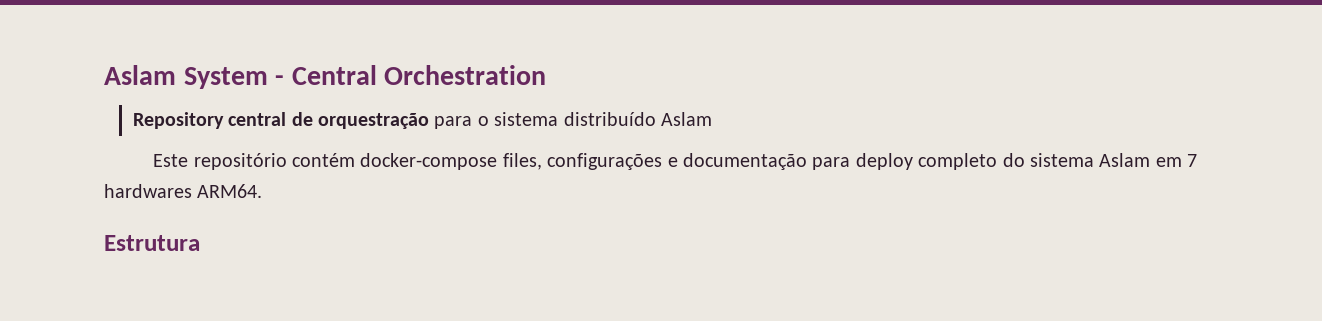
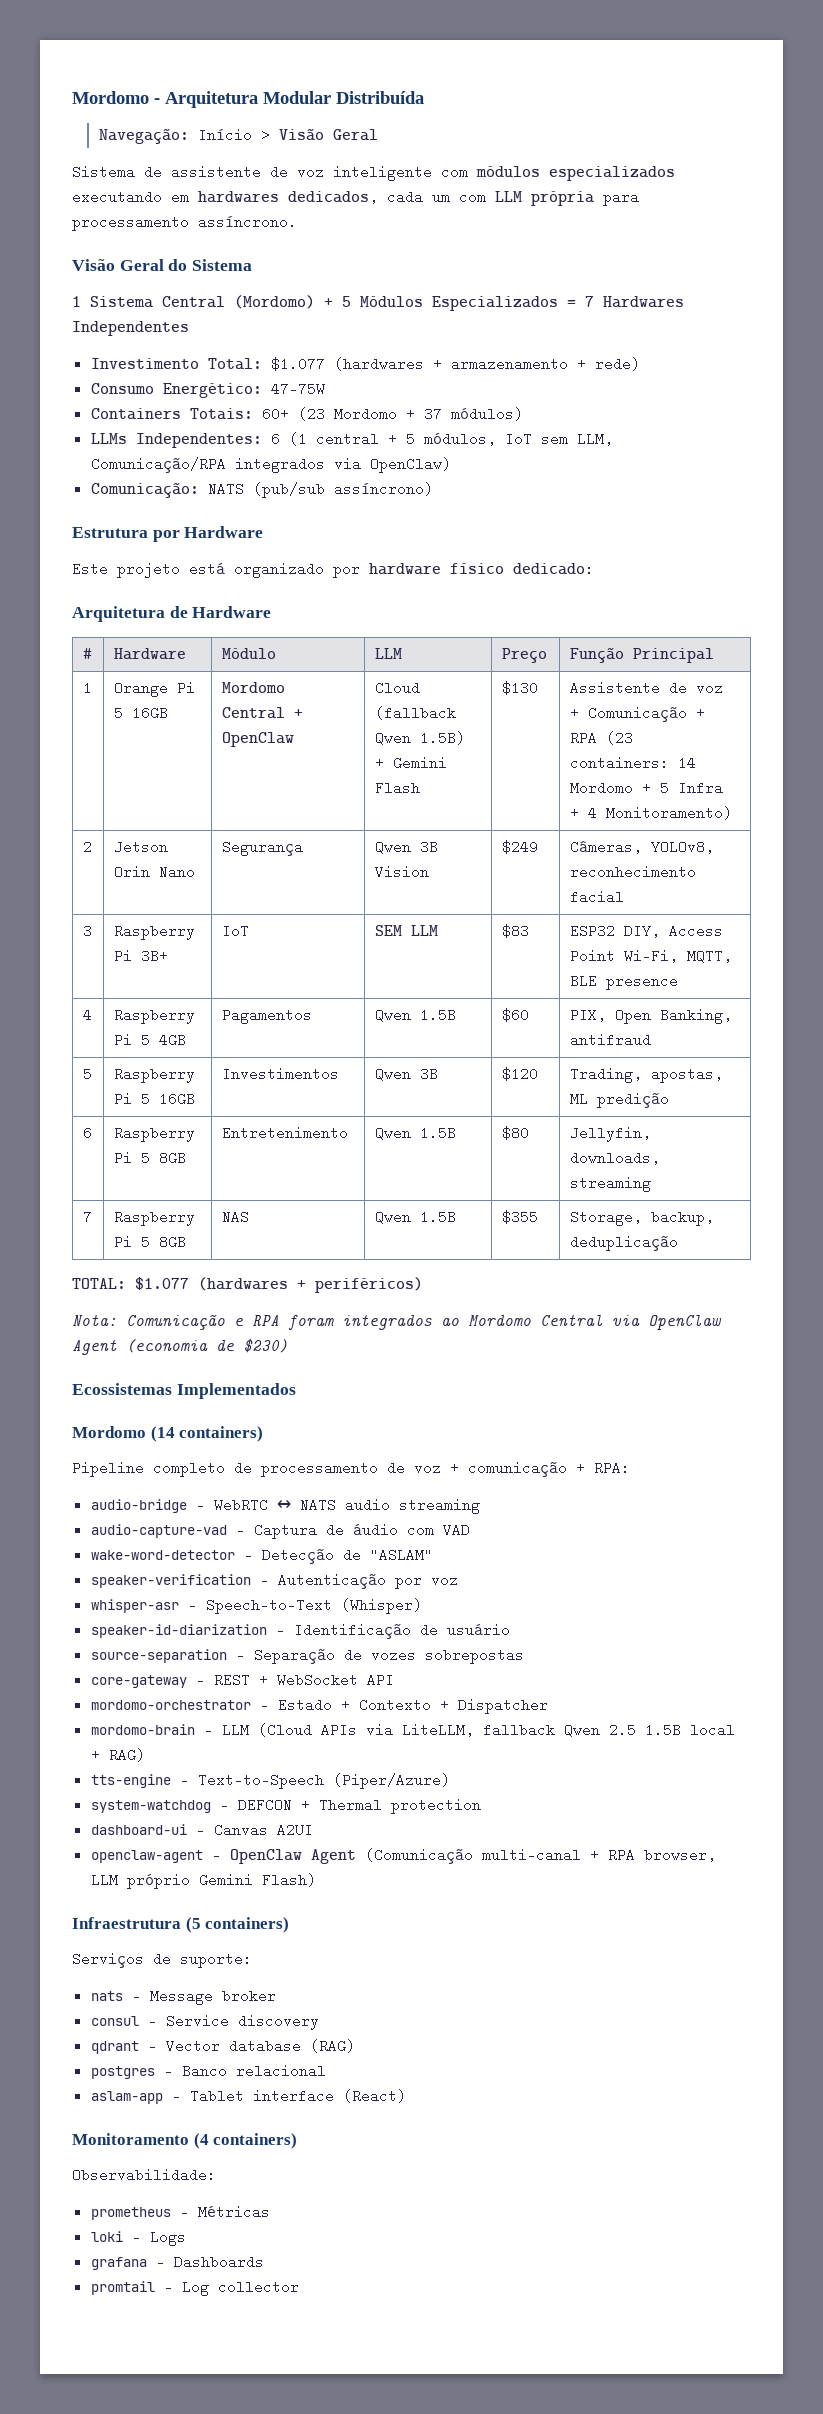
- Aslam System - Central Orchestration
- Repository central de orquestração para o sistema distribuído Aslam
- Este repositório contém docker-compose files, configurações e documentação para deploy completo do sistema Aslam em 7 hardwares ARM64.
- Estrutura
+ Mordomo - Arquitetura Modular Distribuída
+ Navegação: Início > Visão Geral
+ Sistema de assistente de voz inteligente com módulos especializados executando em hardwares dedicados, cada um com LLM própria para processamento assíncrono.
+ Visão Geral do Sistema
+ 1 Sistema Central (Mordomo) + 5 Módulos Especializados = 7 Hardwares Independentes
+ Investimento Total: $1.077 (hardwares + armazenamento + rede)
+ Consumo Energético: 47-75W
+ Containers Totais: 60+ (23 Mordomo + 37 módulos)
+ LLMs Independentes: 6 (1 central + 5 módulos, IoT sem LLM, Comunicação/RPA integrados via OpenClaw)
+ Comunicação: NATS (pub/sub assíncrono)
+ Estrutura por Hardware
+ Este projeto está organizado por hardware físico dedicado:
+ Arquitetura de Hardware
+ # | Hardware | Módulo | LLM | Preço | Função Principal
+ 1 | Orange Pi 5 16GB | Mordomo Central + OpenClaw | Cloud (fallback Qwen 1.5B) + Gemini Flash | $130 | Assistente de voz + Comunicação + RPA (23 containers: 14 Mordomo + 5 Infra + 4 Monitoramento)
+ 2 | Jetson Orin Nano | Segurança | Qwen 3B Vision | $249 | Câmeras, YOLOv8, reconhecimento facial
+ 3 | Raspberry Pi 3B+ | IoT | SEM LLM | $83 | ESP32 DIY, Access Point Wi-Fi, MQTT, BLE presence
+ 4 | Raspberry Pi 5 4GB | Pagamentos | Qwen 1.5B | $60 | PIX, Open Banking, antifraud
+ 5 | Raspberry Pi 5 16GB | Investimentos | Qwen 3B | $120 | Trading, apostas, ML predição
+ 6 | Raspberry Pi 5 8GB | Entretenimento | Qwen 1.5B | $80 | Jellyfin, downloads, streaming
+ 7 | Raspberry Pi 5 8GB | NAS | Qwen 1.5B | $355 | Storage, backup, deduplicação
+ TOTAL: $1.077 (hardwares + periféricos)
+ Nota: Comunicação e RPA foram integrados ao Mordomo Central via OpenClaw Agent (economia de $230)
+ Ecossistemas Implementados
+ Mordomo (14 containers)
+ Pipeline completo de processamento de voz + comunicação + RPA:
+ audio-bridge - WebRTC ↔ NATS audio streaming
+ audio-capture-vad - Captura de áudio com VAD
+ wake-word-detector - Detecção de "ASLAM"
+ speaker-verification - Autenticação por voz
+ whisper-asr - Speech-to-Text (Whisper)
+ speaker-id-diarization - Identificação de usuário
+ source-separation - Separação de vozes sobrepostas
+ core-gateway - REST + WebSocket API
+ mordomo-orchestrator - Estado + Contexto + Dispatcher
+ mordomo-brain - LLM (Cloud APIs via LiteLLM, fallback Qwen 2.5 1.5B local + RAG)
+ tts-engine - Text-to-Speech (Piper/Azure)
+ system-watchdog - DEFCON + Thermal protection
+ dashboard-ui - Canvas A2UI
+ openclaw-agent - OpenClaw Agent (Comunicação multi-canal + RPA browser, LLM próprio Gemini Flash)
+ Infraestrutura (5 containers)
+ Serviços de suporte:
+ nats - Message broker
+ consul - Service discovery
+ qdrant - Vector database (RAG)
+ postgres - Banco relacional
+ aslam-app - Tablet interface (React)
+ Monitoramento (4 containers)
+ Observabilidade:
+ prometheus - Métricas
+ loki - Logs
+ grafana - Dashboards
+ promtail - Log collector

